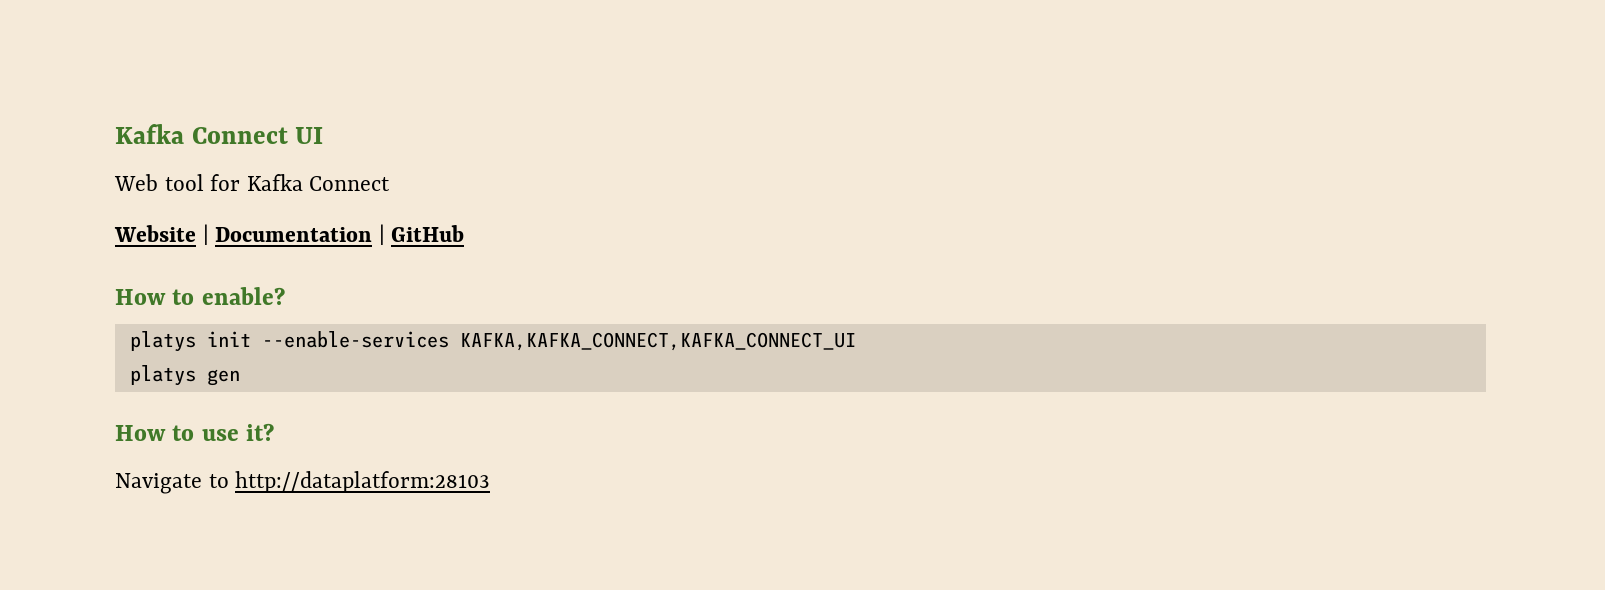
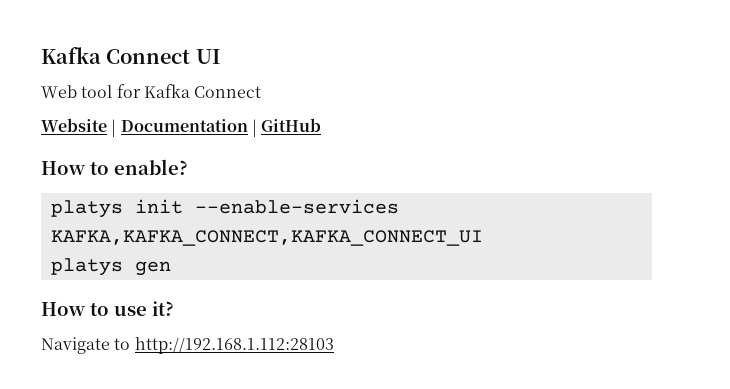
- Navigate to http://dataplatform:28103
+ Navigate to http://192.168.1.112:28103

